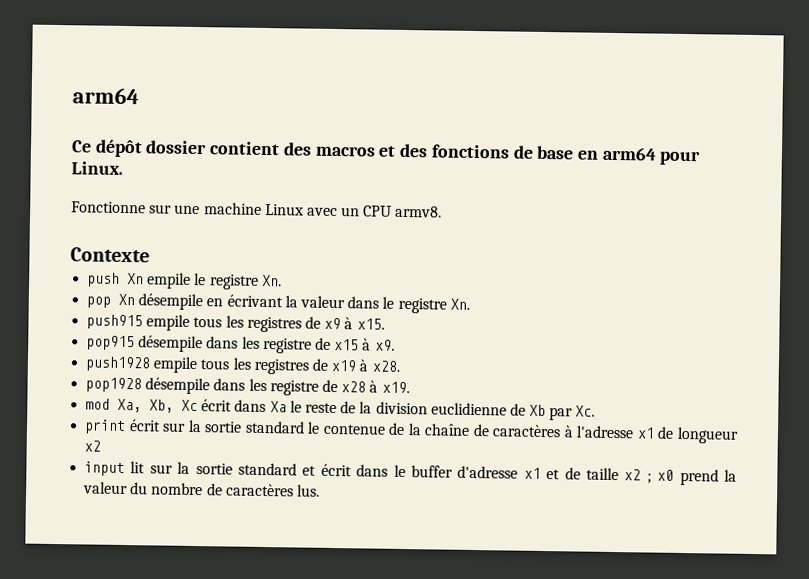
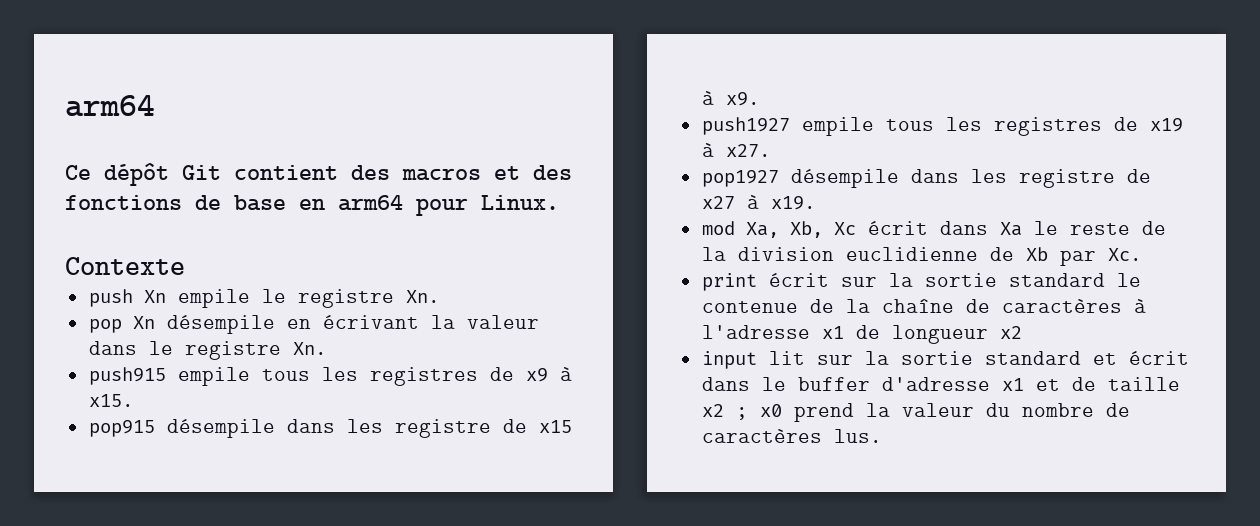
- Ce dépôt dossier contient des macros et des fonctions de base en arm64 pour Linux.
+ Ce dépôt Git contient des macros et des fonctions de base en arm64 pour Linux.
- Fonctionne sur une machine Linux avec un CPU armv8.
- push1928 empile tous les registres de x19 à x28.
- pop1928 désempile dans les registre de x28 à x19.
+ push1927 empile tous les registres de x19 à x27.
+ pop1927 désempile dans les registre de x27 à x19.

